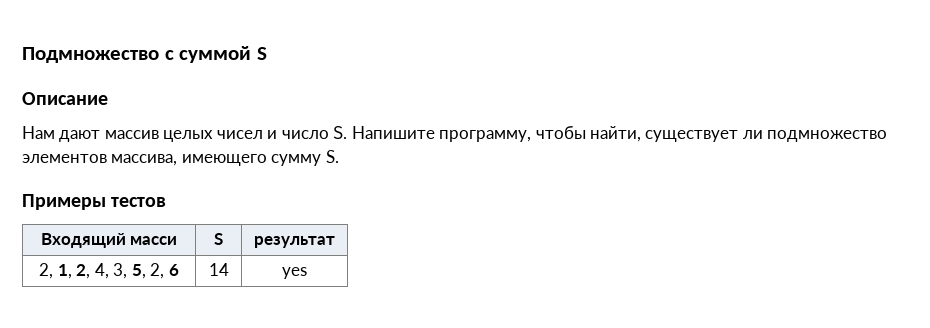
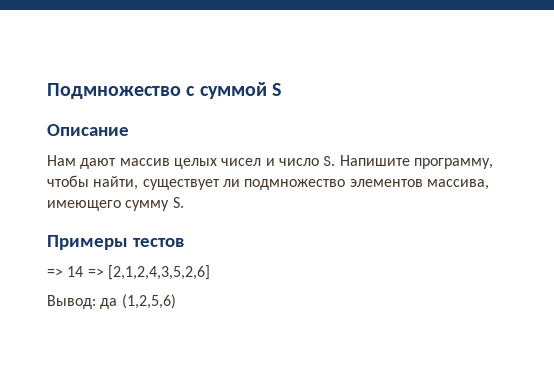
- Входящий масси | S | результат
- 2, 1, 2, 4, 3, 5, 2, 6 | 14 | yes
+ => 14 => [2,1,2,4,3,5,2,6]
+ Вывод: да (1,2,5,6)

